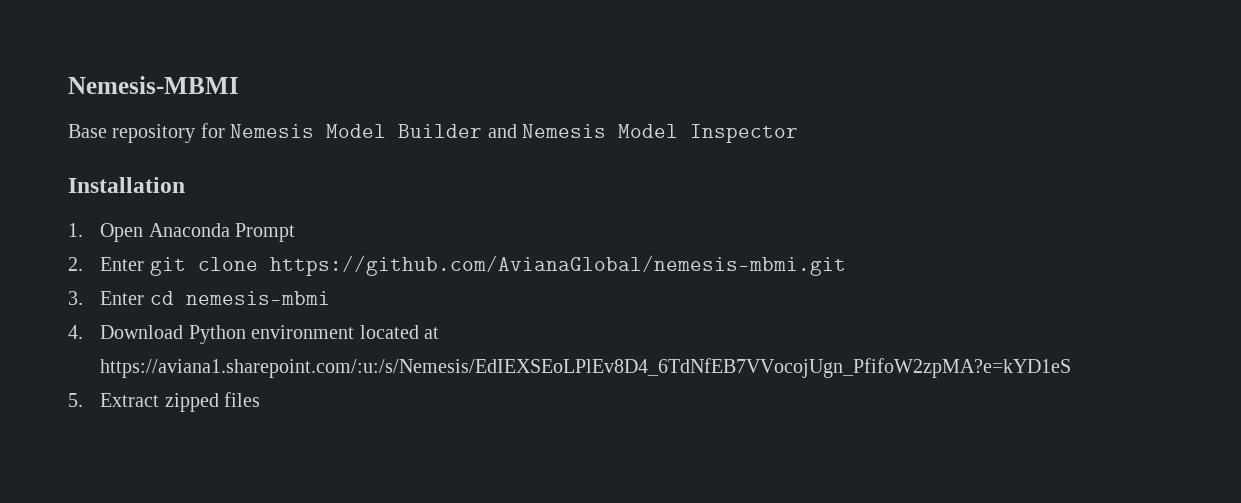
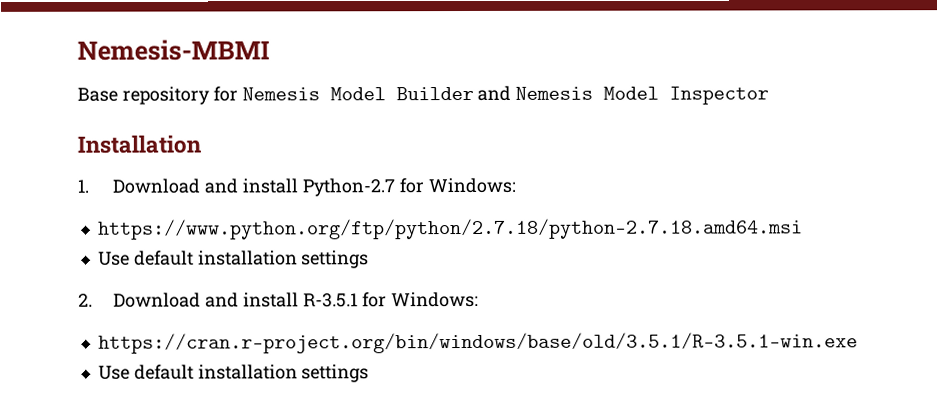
- 1. Open Anaconda Prompt
- 2. Enter git clone https://github.com/AvianaGlobal/nemesis-mbmi.git
- 3. Enter cd nemesis-mbmi
- 4. Download Python environment located at https://aviana1.sharepoint.com/:u:/s/Nemesis/EdIEXSEoLPlEv8D4_6TdNfEB7VVocojUgn_PfifoW2zpMA?e=kYD1eS
- 5. Extract zipped files
+ 1. Download and install Python-2.7 for Windows:
+ https://www.python.org/ftp/python/2.7.18/python-2.7.18.amd64.msi
+ Use default installation settings
+ 2. Download and install R-3.5.1 for Windows:
+ https://cran.r-project.org/bin/windows/base/old/3.5.1/R-3.5.1-win.exe
+ Use default installation settings

